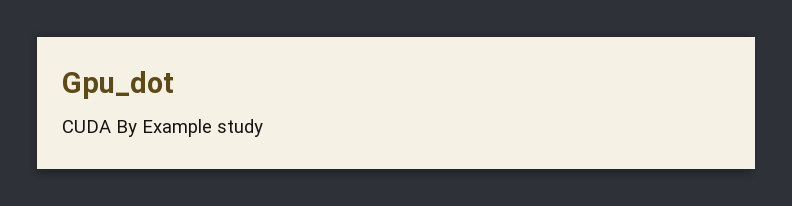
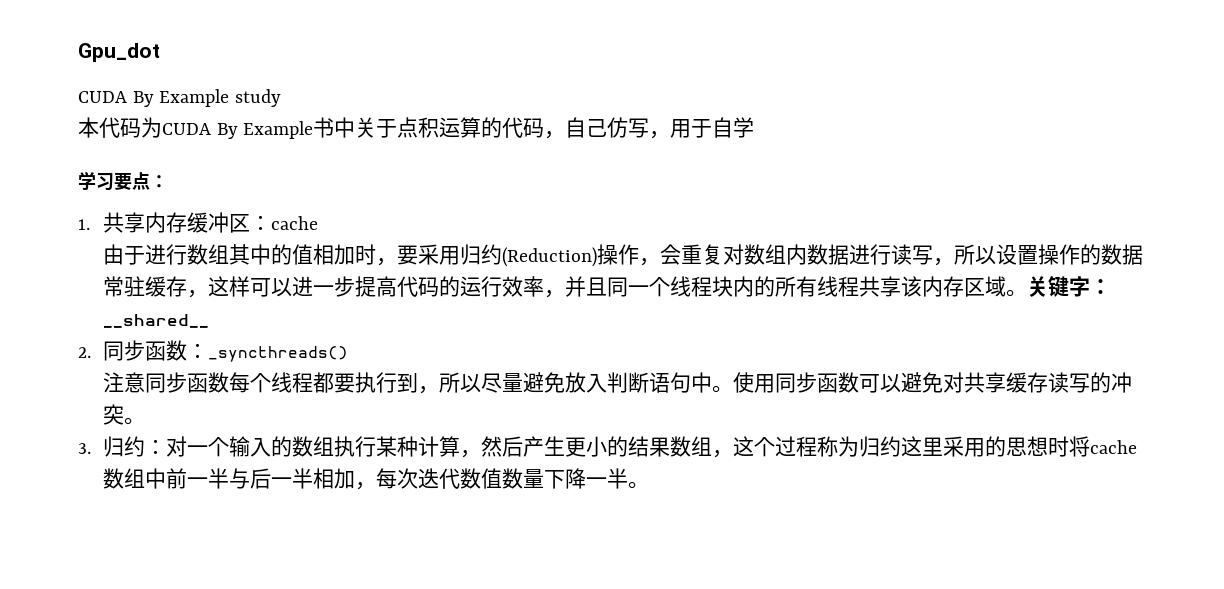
+ 本代码为CUDA By Example书中关于点积运算的代码，自己仿写，用于自学
+ 学习要点：
+ 1.共享内存缓冲区：cache
+ 由于进行数组其中的值相加时，要采用归约(Reduction)操作，会重复对数组内数据进行读写，所以设置操作的数据常驻缓存，这样可以进一步提高代码的运行效率，并且同一个线程块内的所有线程共享该内存区域。关键字：__shared__
+ 2.同步函数：_syncthreads()
+ 注意同步函数每个线程都要执行到，所以尽量避免放入判断语句中。使用同步函数可以避免对共享缓存读写的冲突。
+ 3.归约：对一个输入的数组执行某种计算，然后产生更小的结果数组，这个过程称为归约这里采用的思想时将cache数组中前一半与后一半相加，每次迭代数值数量下降一半。

